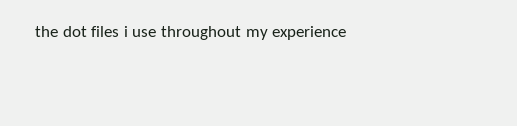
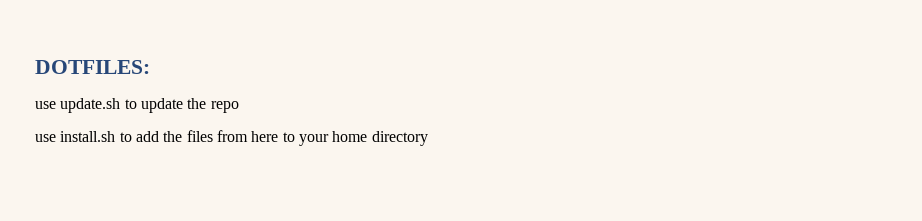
- the dot files i use throughout my experience
+ DOTFILES:
+ use update.sh to update the repo
+ use install.sh to add the files from here to your home directory

